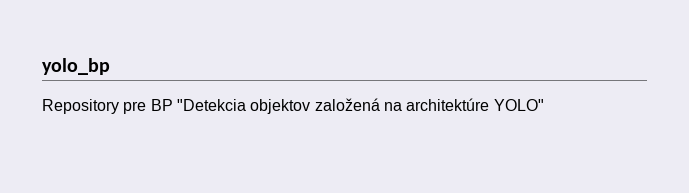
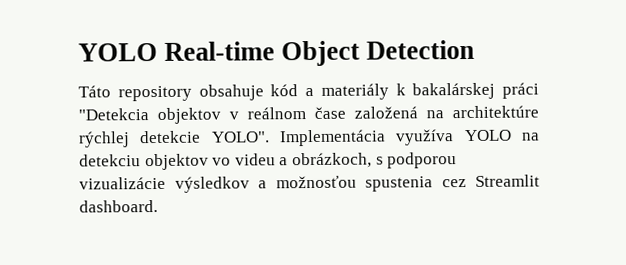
- yolo_bp
- Repository pre BP "Detekcia objektov založená na architektúre YOLO"
+ YOLO Real-time Object Detection
+ Táto repository obsahuje kód a materiály k bakalárskej práci "Detekcia objektov v reálnom čase založená na architektúre rýchlej detekcie YOLO". Implementácia využíva YOLO na detekciu objektov vo videu a obrázkoch, s podporou vizualizácie výsledkov a možnosťou spustenia cez Streamlit dashboard.

